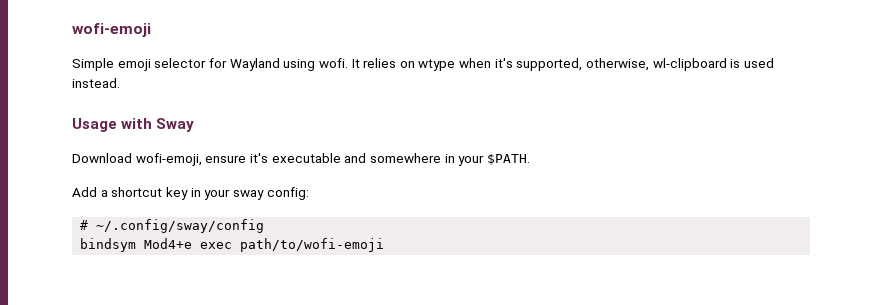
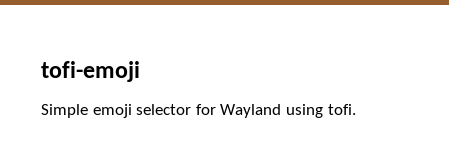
- wofi-emoji
+ tofi-emoji
- Simple emoji selector for Wayland using wofi. It relies on wtype when it's supported, otherwise, wl-clipboard is used instead.
- Usage with Sway
- Download wofi-emoji, ensure it's executable and somewhere in your $PATH.
- Add a shortcut key in your sway config:
- # ~/.config/sway/config
- bindsym Mod4+e exec path/to/wofi-emoji
+ Simple emoji selector for Wayland using tofi.

